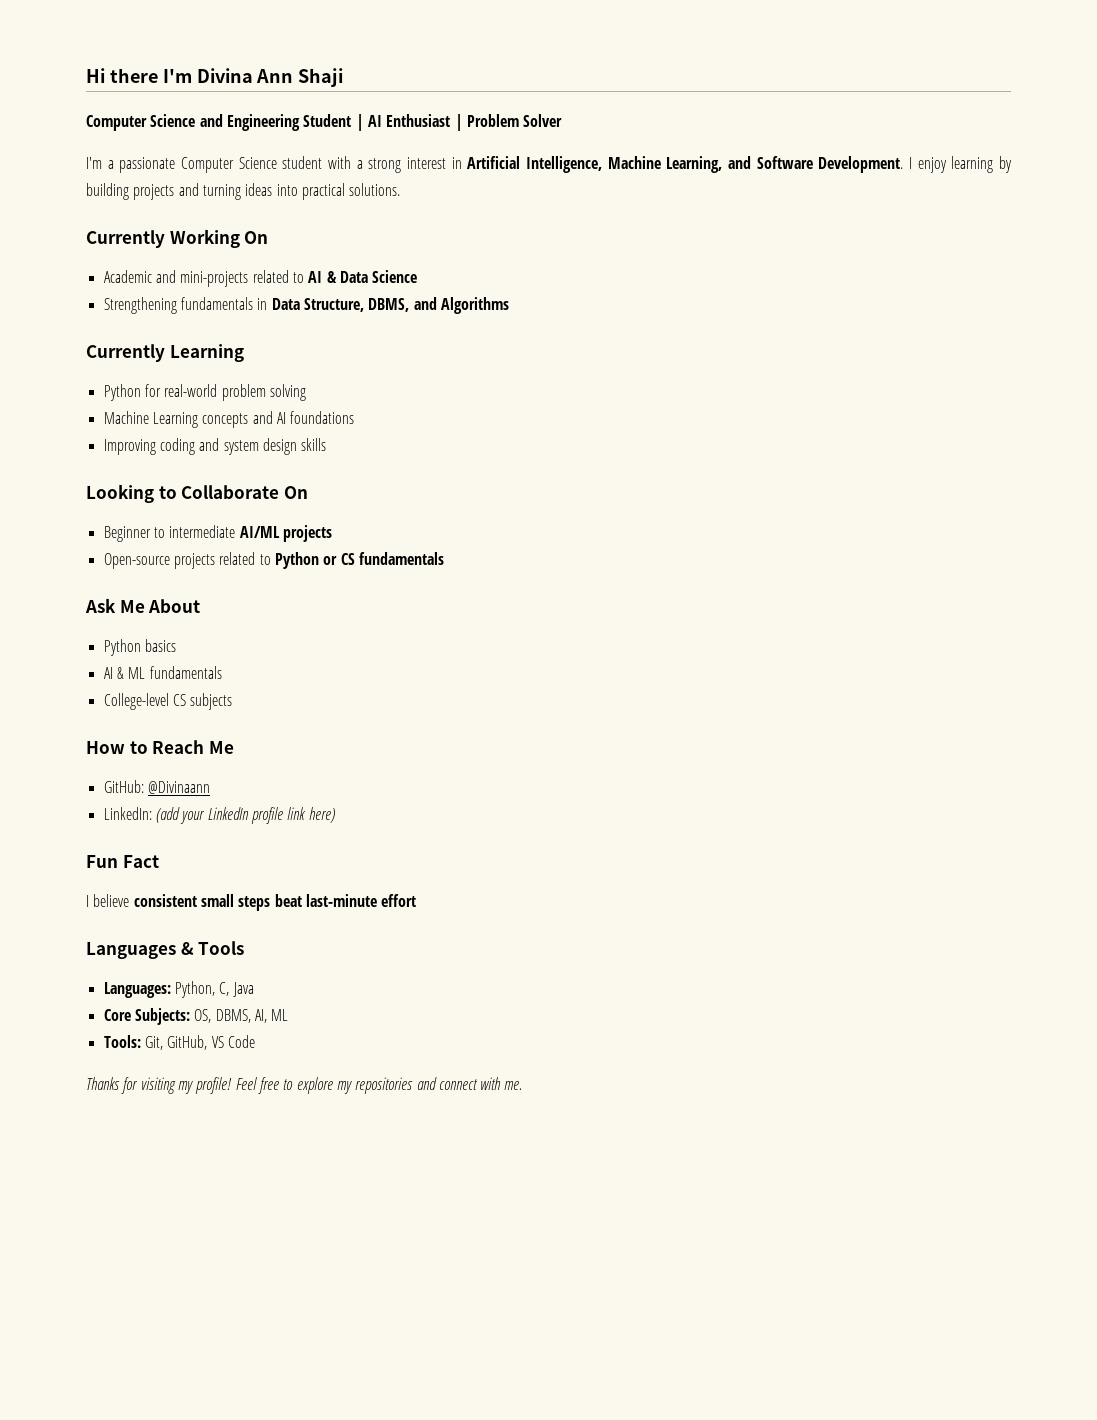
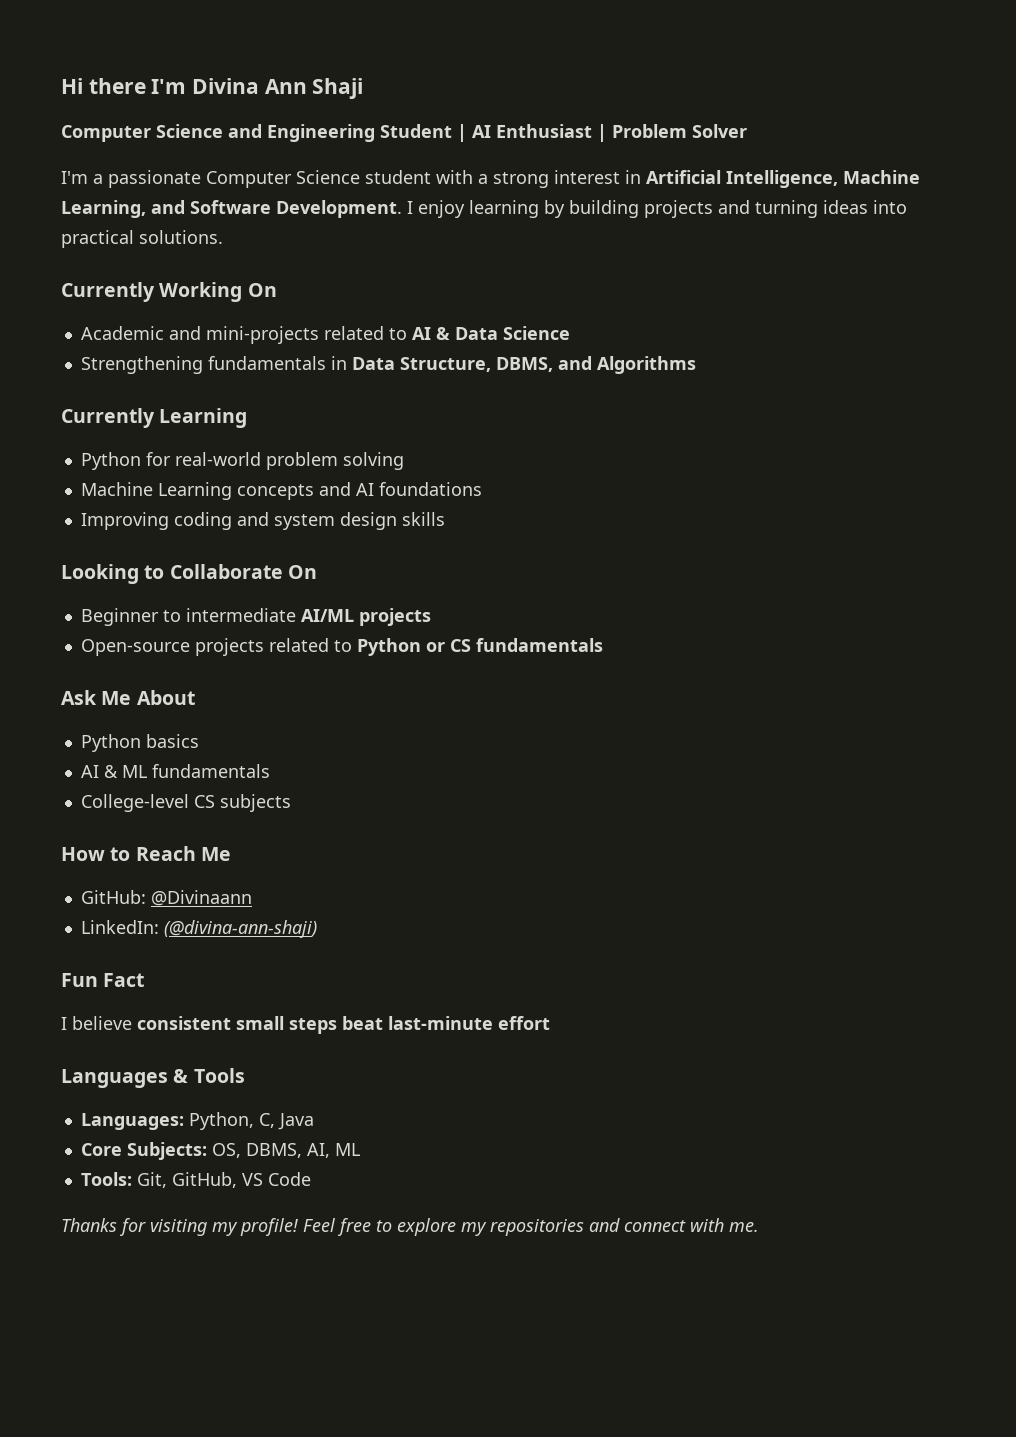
- LinkedIn: (add your LinkedIn profile link here)
+ LinkedIn: (@divina-ann-shaji)

